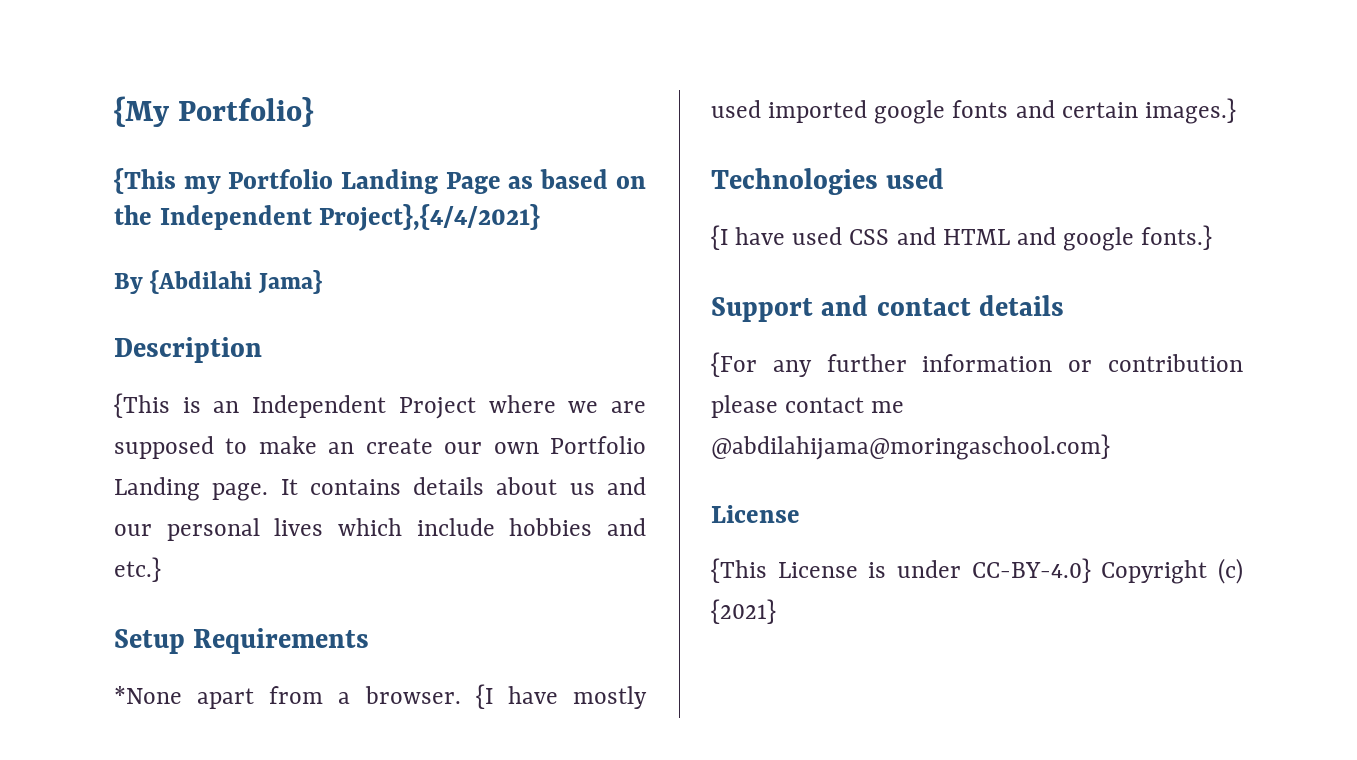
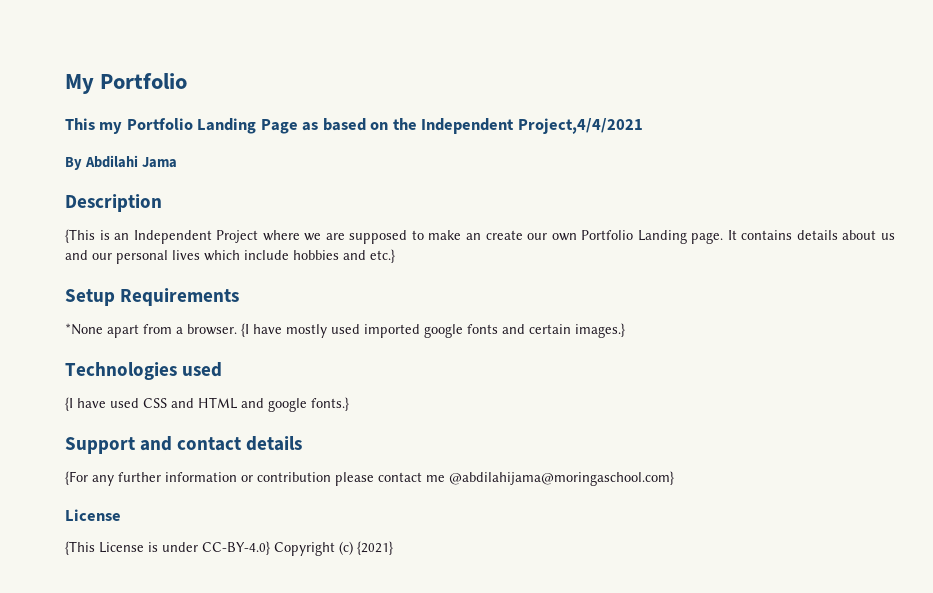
- {My Portfolio}
- {This my Portfolio Landing Page as based on the Independent Project},{4/4/2021}
+ My Portfolio
+ This my Portfolio Landing Page as based on the Independent Project,4/4/2021
- By {Abdilahi Jama}
+ By Abdilahi Jama

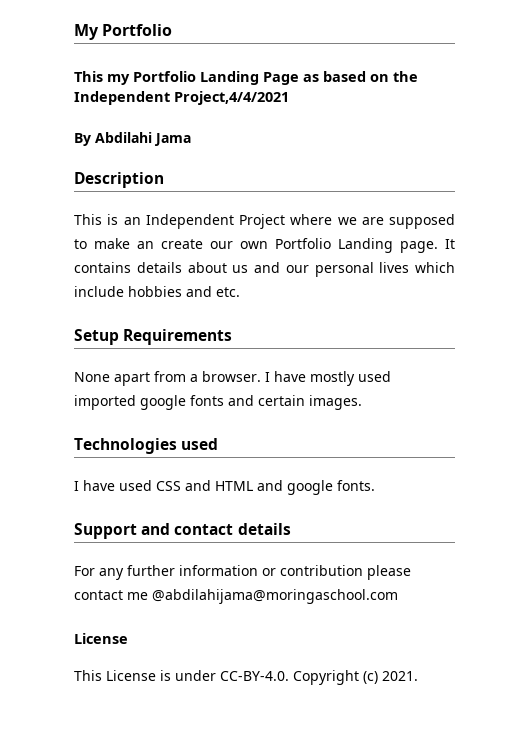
- {This is an Independent Project where we are supposed to make an create our own Portfolio Landing page.
+ This is an Independent Project where we are supposed to make an create our own Portfolio Landing page.
- It contains details about us and our personal lives which include hobbies and etc.}
+ It contains details about us and our personal lives which include hobbies and etc.
- *None apart from a browser.
+ None apart from a browser.
- {I have mostly used imported google fonts and certain images.}
+ I have mostly used imported google fonts and certain images.
- {I have used CSS and HTML and google fonts.}
+ I have used CSS and HTML and google fonts.
- {For any further information or contribution please contact me @abdilahijama@moringaschool.com}
+ For any further information or contribution please contact me @abdilahijama@moringaschool.com
- {This License is under CC-BY-4.0} Copyright (c) {2021}
+ This License is under CC-BY-4.0. Copyright (c) 2021.

